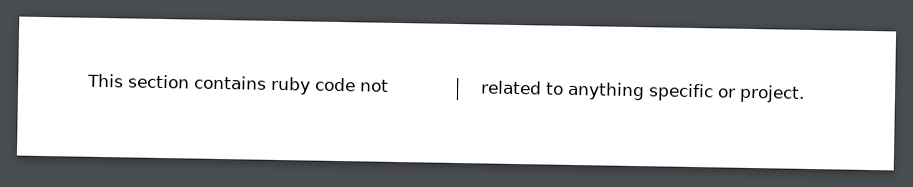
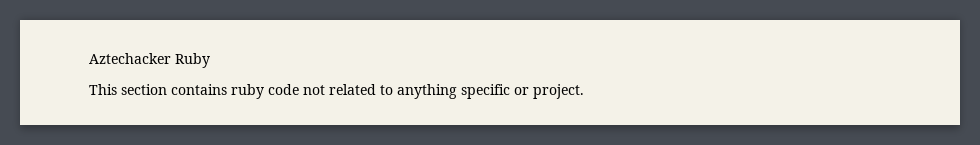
+ Aztechacker Ruby

